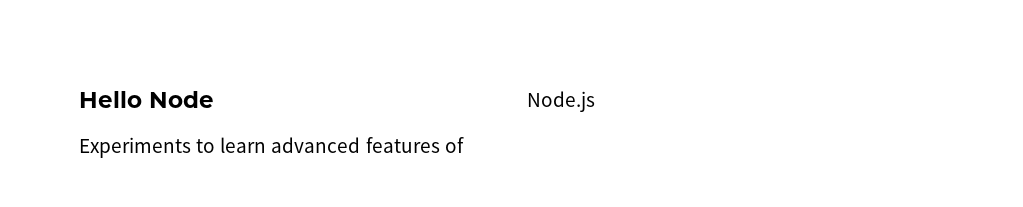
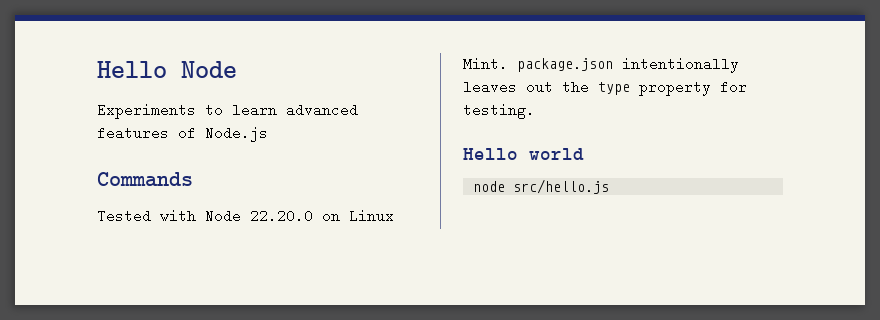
+ Commands
+ Tested with Node 22.20.0 on Linux Mint. package.json intentionally leaves out the type property for testing.
+ Hello world
+ node src/hello.js

